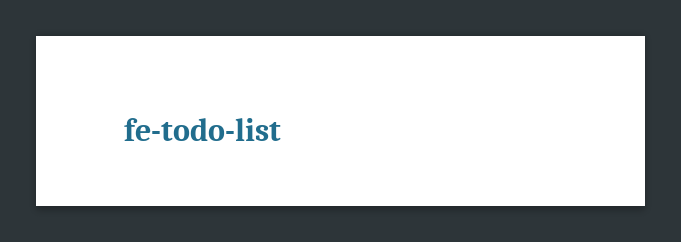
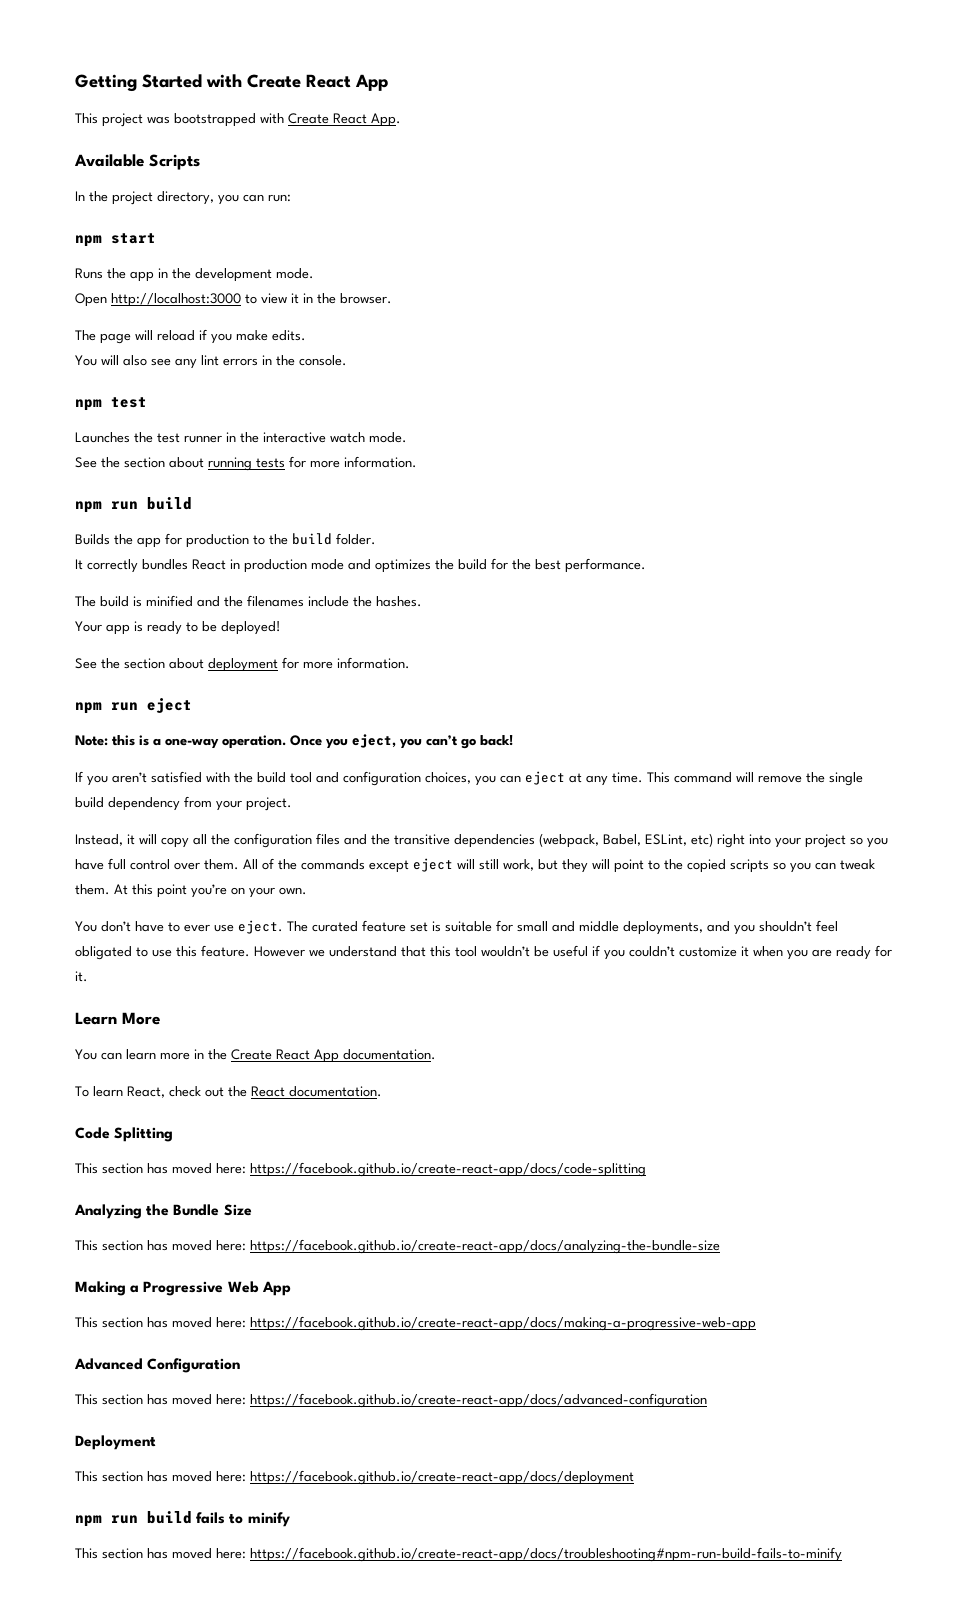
- fe-todo-list
+ Getting Started with Create React App
+ This project was bootstrapped with Create React App.
+ Available Scripts
+ In the project directory, you can run:
+ npm start
+ Runs the app in the development mode.
+ Open http://localhost:3000 to view it in the browser.
+ The page will reload if you make edits.
+ You will also see any lint errors in the console.
+ npm test
+ Launches the test runner in the interactive watch mode.
+ See the section about running tests for more information.
+ npm run build
+ Builds the app for production to the build folder.
+ It correctly bundles React in production mode and optimizes the build for the best performance.
+ The build is minified and the filenames include the hashes.
+ Your app is ready to be deployed!
+ See the section about deployment for more information.
+ npm run eject
+ Note: this is a one-way operation. Once you eject, you can’t go back!
+ If you aren’t satisfied with the build tool and configuration choices, you can eject at any time. This command will remove the single build dependency from your project.
+ Instead, it will copy all the configuration files and the transitive dependencies (webpack, Babel, ESLint, etc) right into your project so you have full control over them. All of the commands except eject will still work, but they will point to the copied scripts so you can tweak them. At this point you’re on your own.
+ You don’t have to ever use eject. The curated feature set is suitable for small and middle deployments, and you shouldn’t feel obligated to use this feature. However we understand that this tool wouldn’t be useful if you couldn’t customize it when you are ready for it.
+ Learn More
+ You can learn more in the Create React App documentation.
+ To learn React, check out the React documentation.
+ Code Splitting
+ This section has moved here: https://facebook.github.io/create-react-app/docs/code-splitting
+ Analyzing the Bundle Size
+ This section has moved here: https://facebook.github.io/create-react-app/docs/analyzing-the-bundle-size
+ Making a Progressive Web App
+ This section has moved here: https://facebook.github.io/create-react-app/docs/making-a-progressive-web-app
+ Advanced Configuration
+ This section has moved here: https://facebook.github.io/create-react-app/docs/advanced-configuration
+ Deployment
+ This section has moved here: https://facebook.github.io/create-react-app/docs/deployment
+ npm run build fails to minify
+ This section has moved here: https://facebook.github.io/create-react-app/docs/troubleshooting#npm-run-build-fails-to-minify

